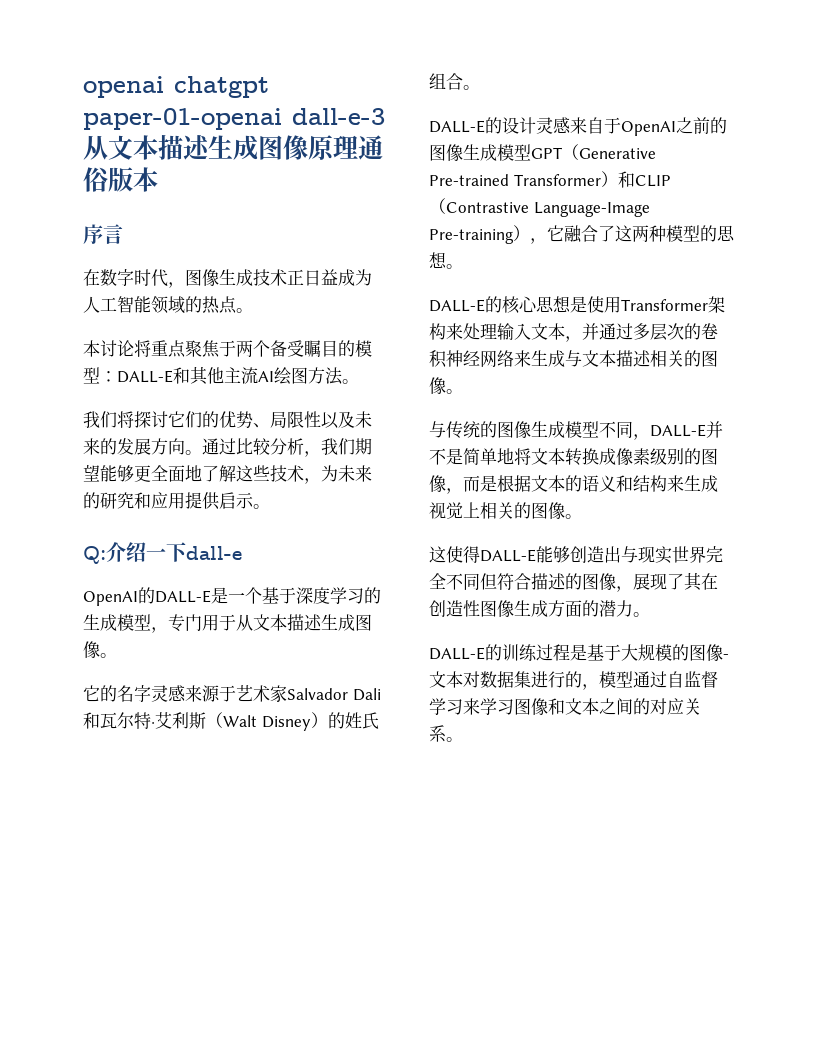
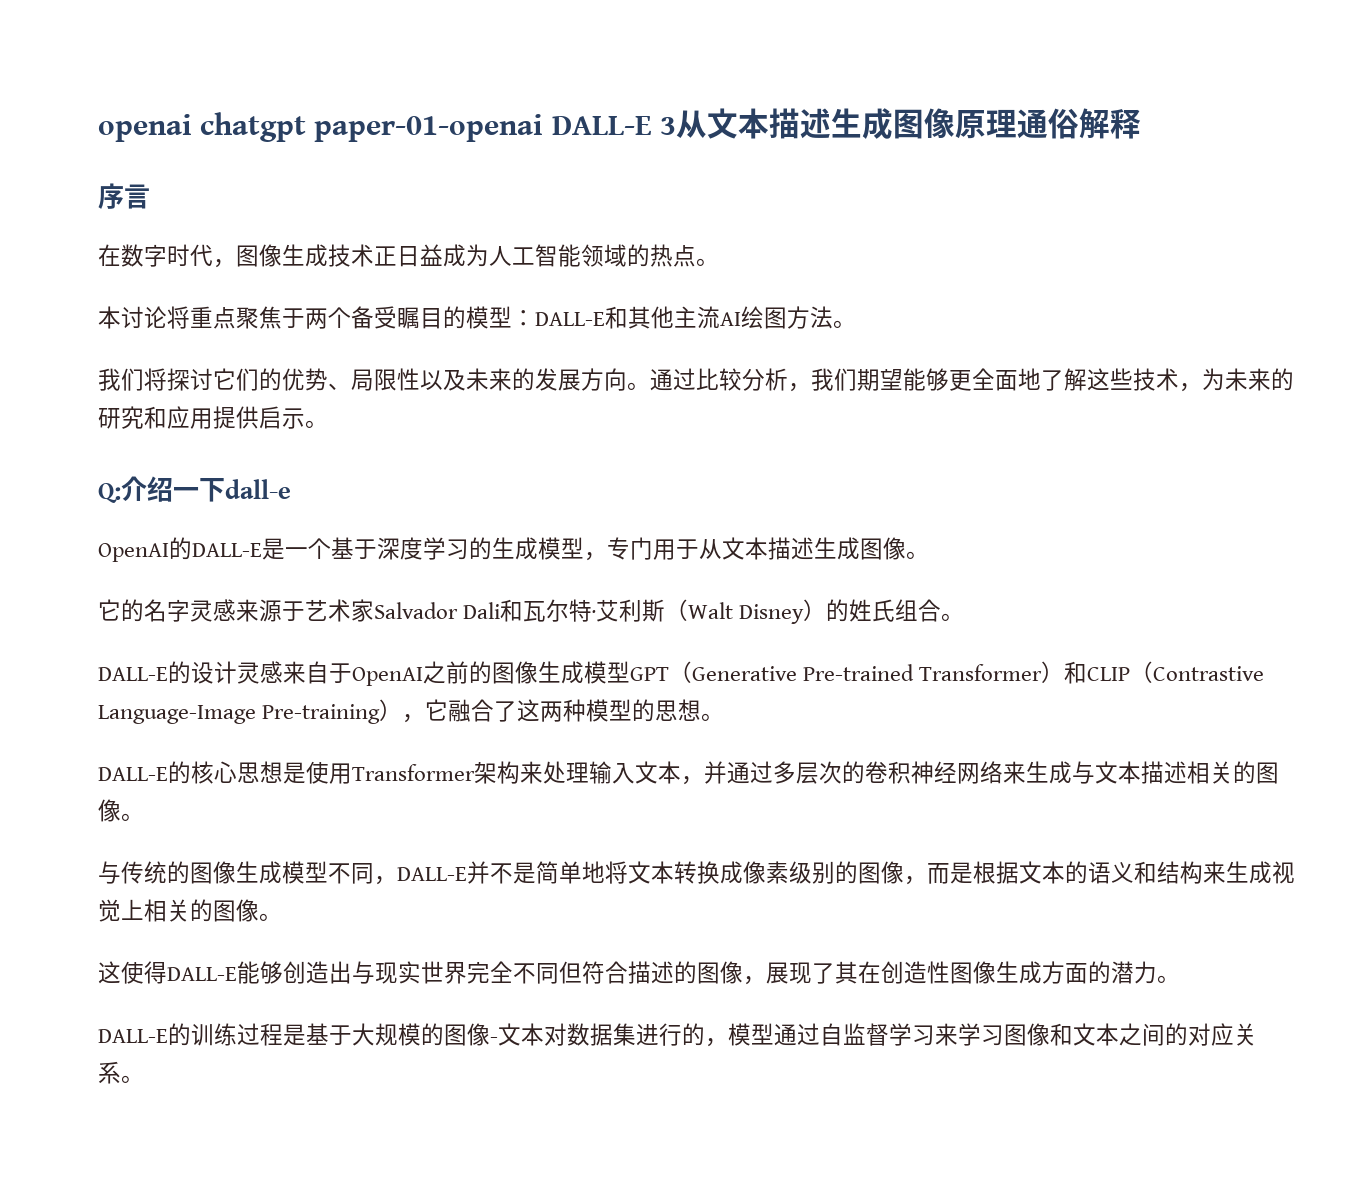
- openai chatgpt paper-01-openai dall-e-3从文本描述生成图像原理通俗版本
+ openai chatgpt paper-01-openai DALL-E 3从文本描述生成图像原理通俗解释

